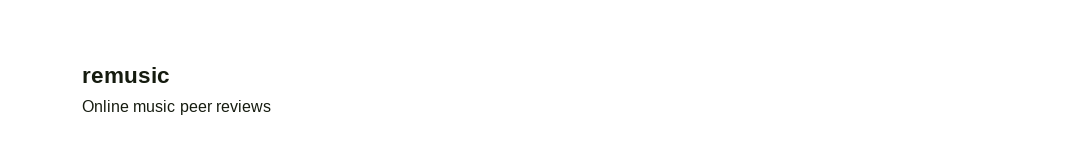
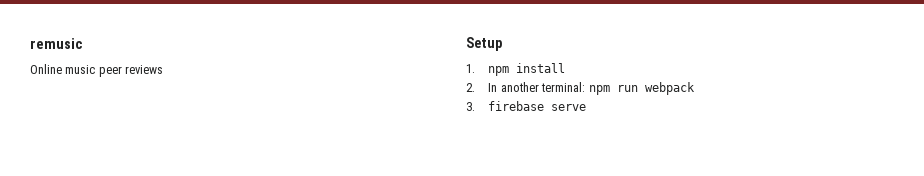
+ Setup
+ 1. npm install
+ 2. In another terminal: npm run webpack
+ 3. firebase serve

